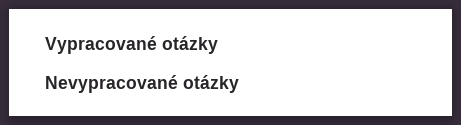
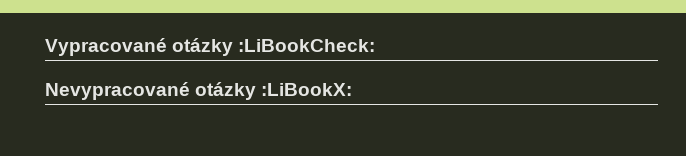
- Vypracované otázky
+ Vypracované otázky :LiBookCheck:
- Nevypracované otázky
+ Nevypracované otázky :LiBookX:

